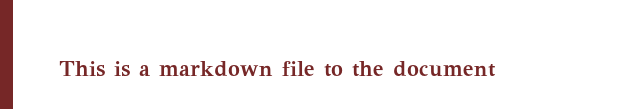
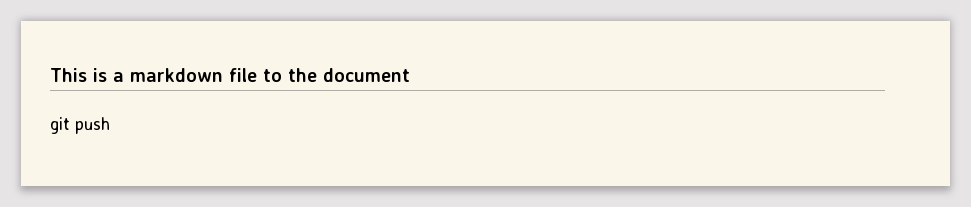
+ git push

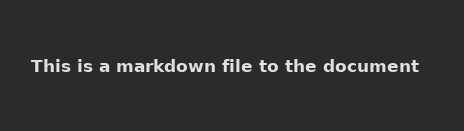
- git push

